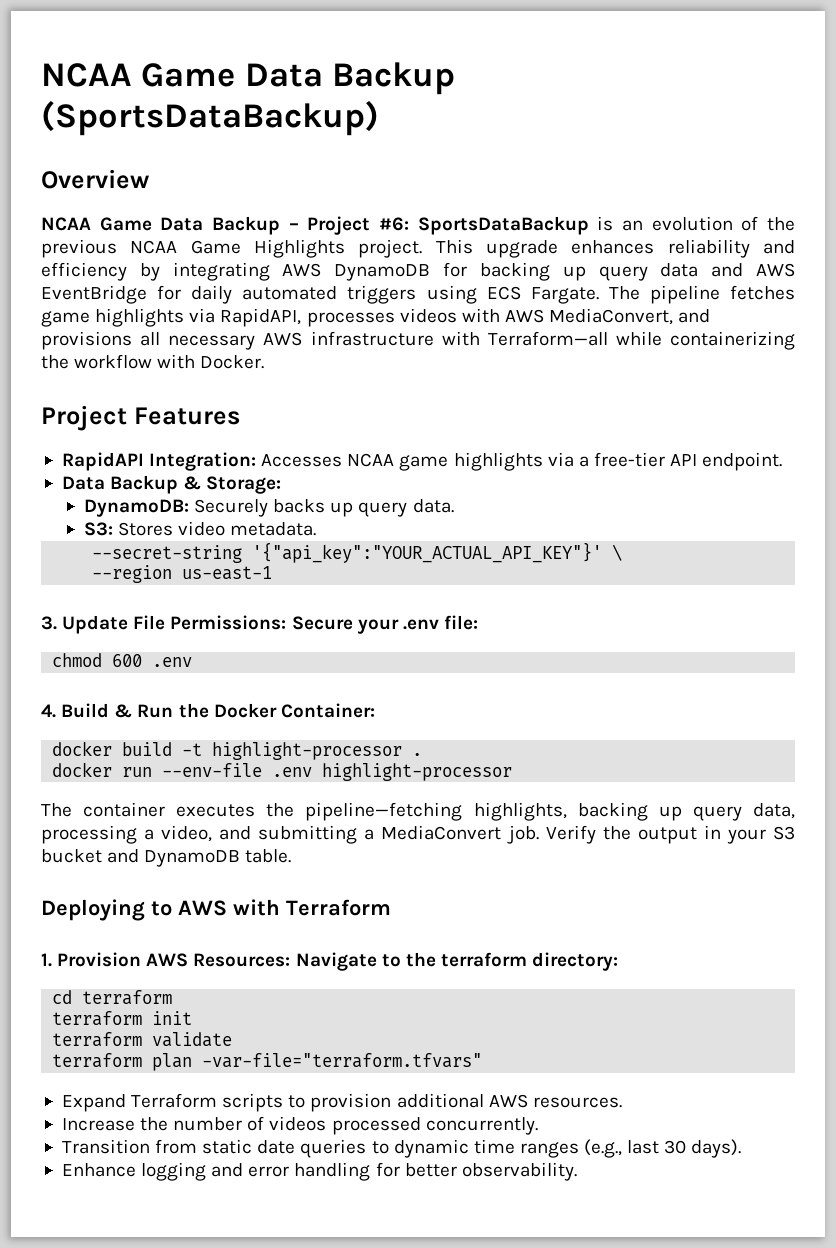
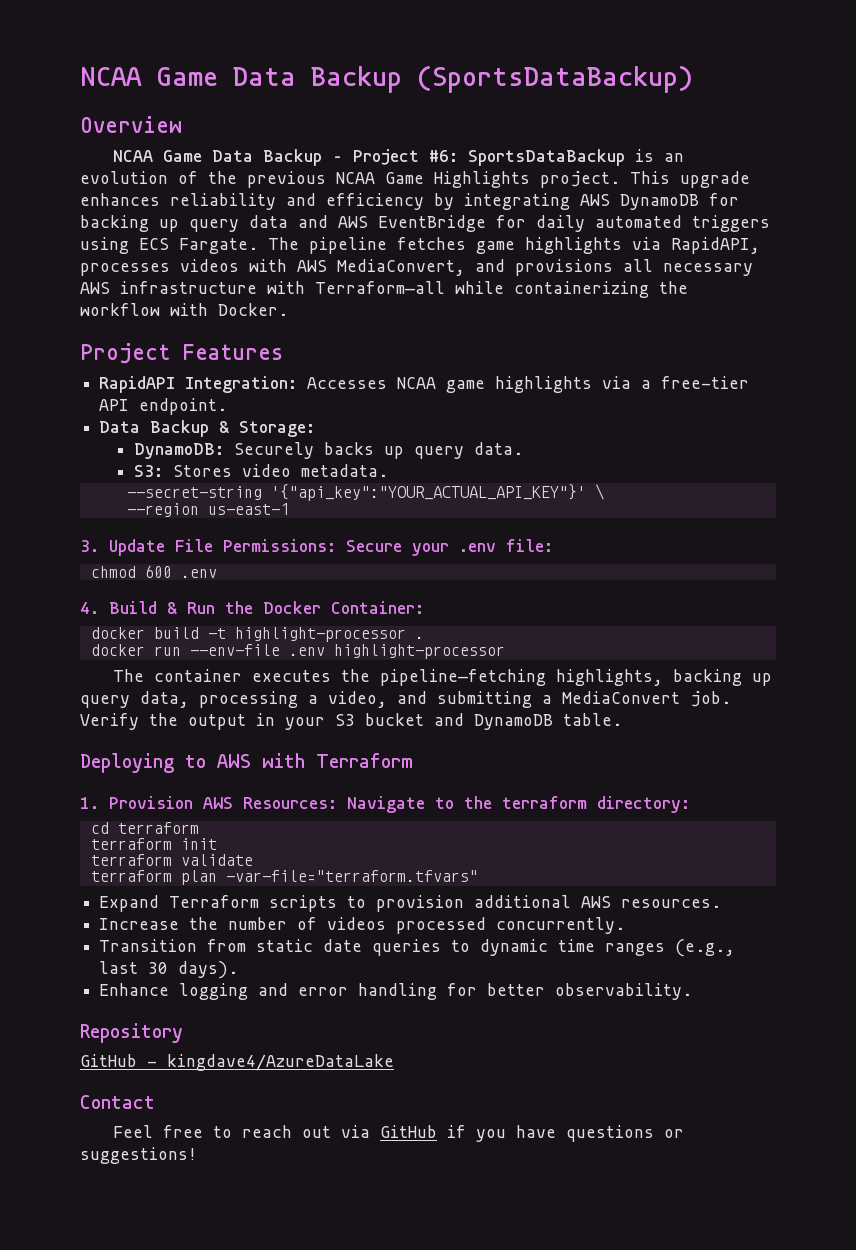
+ Repository
+ GitHub - kingdave4/AzureDataLake
+ Contact
+ Feel free to reach out via GitHub if you have questions or suggestions!

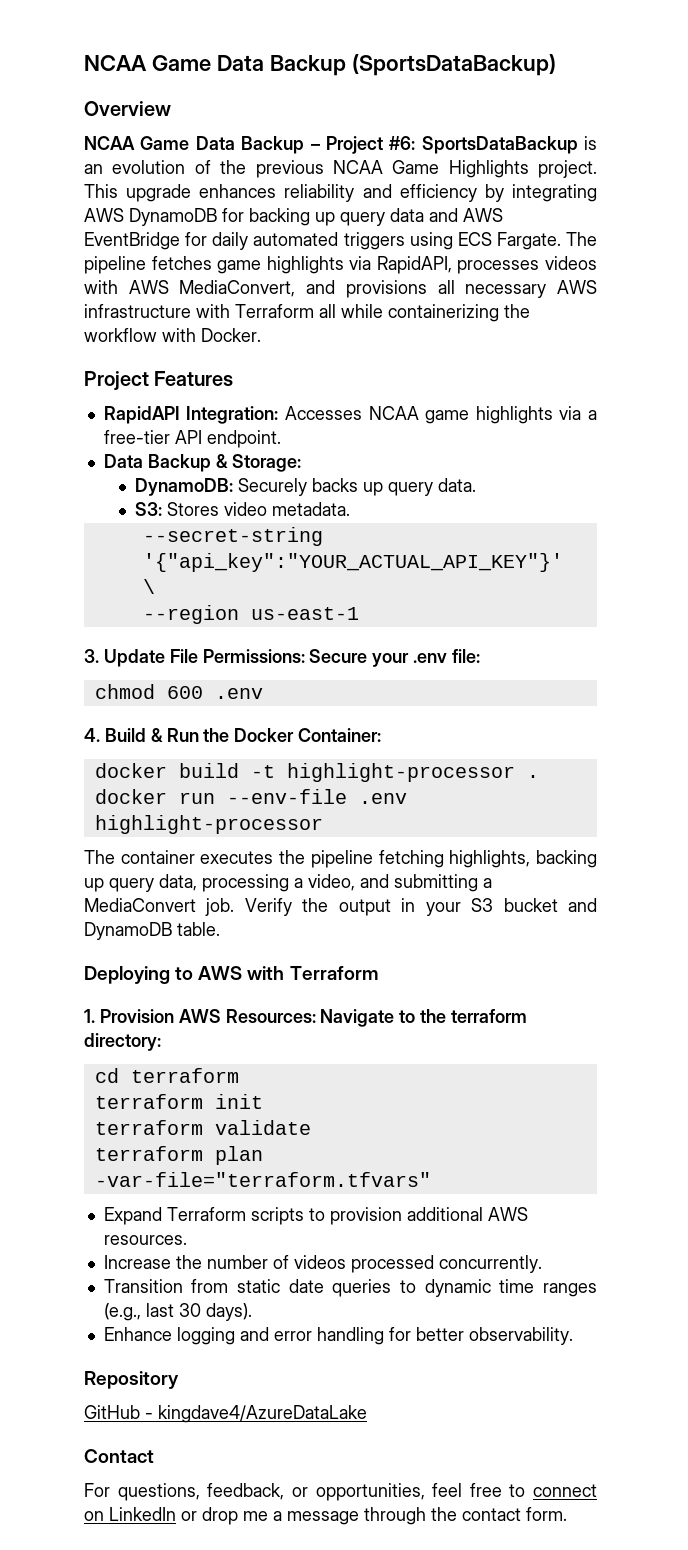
- The pipeline fetches game highlights via RapidAPI, processes videos with AWS MediaConvert, and provisions all necessary AWS infrastructure with Terraform—all while containerizing the workflow with Docker.
+ The pipeline fetches game highlights via RapidAPI, processes videos with AWS MediaConvert, and provisions all necessary AWS infrastructure with Terraform all while containerizing the workflow with Docker.
- The container executes the pipeline—fetching highlights, backing up query data, processing a video, and submitting a MediaConvert job.
+ The container executes the pipeline fetching highlights, backing up query data, processing a video, and submitting a MediaConvert job.
- Feel free to reach out via GitHub if you have questions or suggestions!
+ For questions, feedback, or opportunities, feel free to connect on LinkedIn or drop me a message through the contact form.

